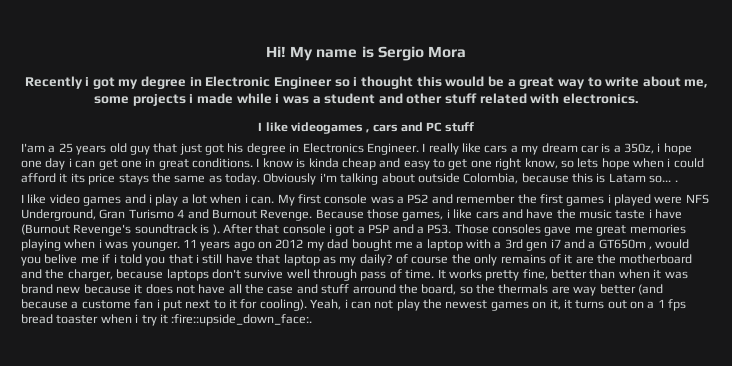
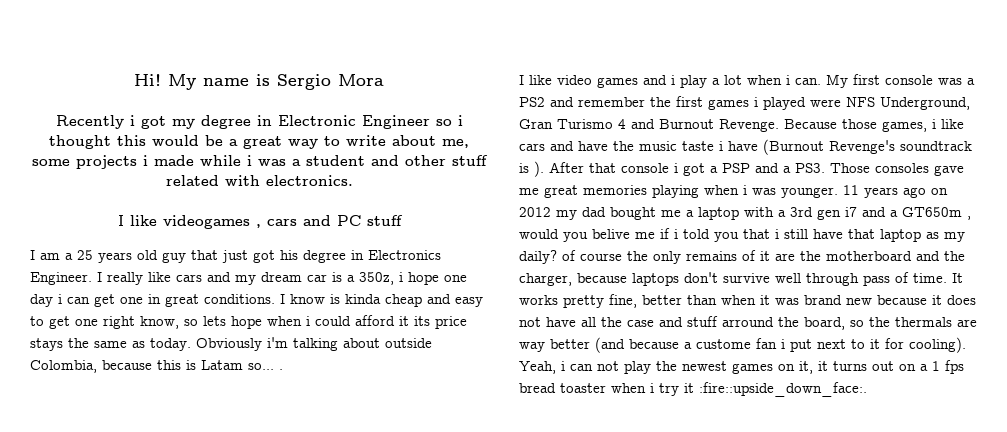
- I'am a 25 years old guy that just got his degree in Electronics Engineer.
+ I am a 25 years old guy that just got his degree in Electronics Engineer.
- I really like cars a my dream car is a 350z, i hope one day i can get one in great conditions.
+ I really like cars and my dream car is a 350z, i hope one day i can get one in great conditions.

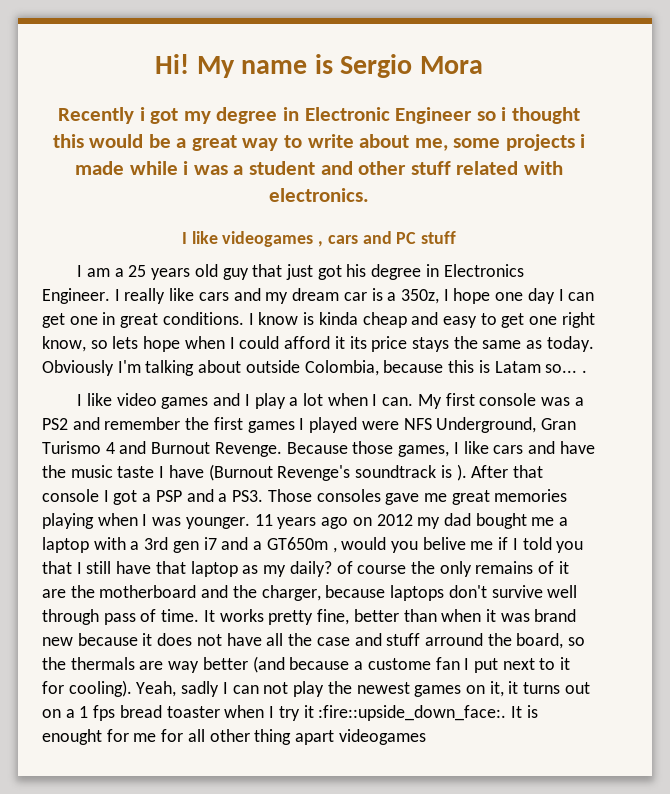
- I really like cars and my dream car is a 350z, i hope one day i can get one in great conditions.
+ I really like cars and my dream car is a 350z, I hope one day I can get one in great conditions.
- I know is kinda cheap and easy to get one right know, so lets hope when i could afford it its price stays the same as today.
+ I know is kinda cheap and easy to get one right know, so lets hope when I could afford it its price stays the same as today.
- Obviously i'm talking about outside Colombia, because this is Latam so... .
+ Obviously I'm talking about outside Colombia, because this is Latam so... .
- I like video games and i play a lot when i can.
+ I like video games and I play a lot when I can.
- My first console was a PS2 and remember the first games i played were NFS Underground, Gran Turismo 4 and Burnout Revenge.
+ My first console was a PS2 and remember the first games I played were NFS Underground, Gran Turismo 4 and Burnout Revenge.
- Because those games, i like cars and have the music taste i have (Burnout Revenge's soundtrack is ).
+ Because those games, I like cars and have the music taste I have (Burnout Revenge's soundtrack is ).
- After that console i got a PSP and a PS3. Those consoles gave me great memories playing when i was younger.
+ After that console I got a PSP and a PS3. Those consoles gave me great memories playing when I was younger.
- 11 years ago on 2012 my dad bought me a laptop with a 3rd gen i7 and a GT650m , would you belive me if i told you that i still have that laptop as my daily? of course the only remains of it are the motherboard and the charger, because laptops don't survive well through pass of time.
+ 11 years ago on 2012 my dad bought me a laptop with a 3rd gen i7 and a GT650m , would you belive me if I told you that I still have that laptop as my daily? of course the only remains of it are the motherboard and the charger, because laptops don't survive well through pass of time.
- It works pretty fine, better than when it was brand new because it does not have all the case and stuff arround the board, so the thermals are way better (and because a custome fan i put next to it for cooling).
+ It works pretty fine, better than when it was brand new because it does not have all the case and stuff arround the board, so the thermals are way better (and because a custome fan I put next to it for cooling).
- Yeah, i can not play the newest games on it, it turns out on a 1 fps bread toaster when i try it :fire::upside_down_face:.
+ Yeah, sadly I can not play the newest games on it, it turns out on a 1 fps bread toaster when I try it :fire::upside_down_face:.
+ It is enought for me for all other thing apart videogames

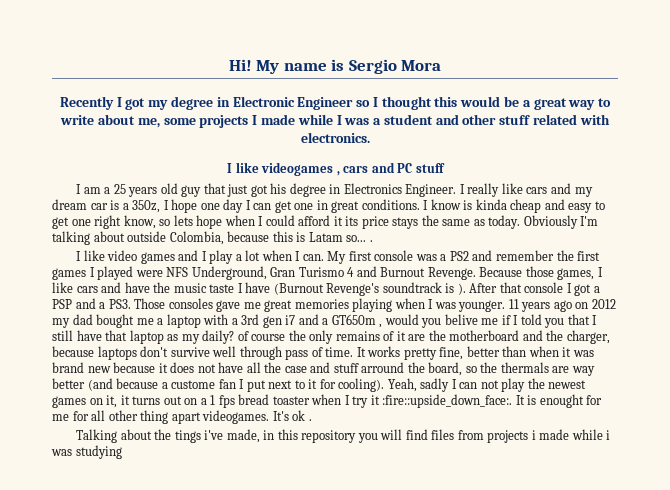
- Recently i got my degree in Electronic Engineer so i thought this would be a great way to write about me, some projects i made while i was a student and other stuff related with electronics.
+ Recently I got my degree in Electronic Engineer so I thought this would be a great way to write about me, some projects I made while I was a student and other stuff related with electronics.
- It is enought for me for all other thing apart videogames
+ It is enought for me for all other thing apart videogames. It's ok .
+ Talking about the tings i've made, in this repository you will find files from projects i made while i was studying

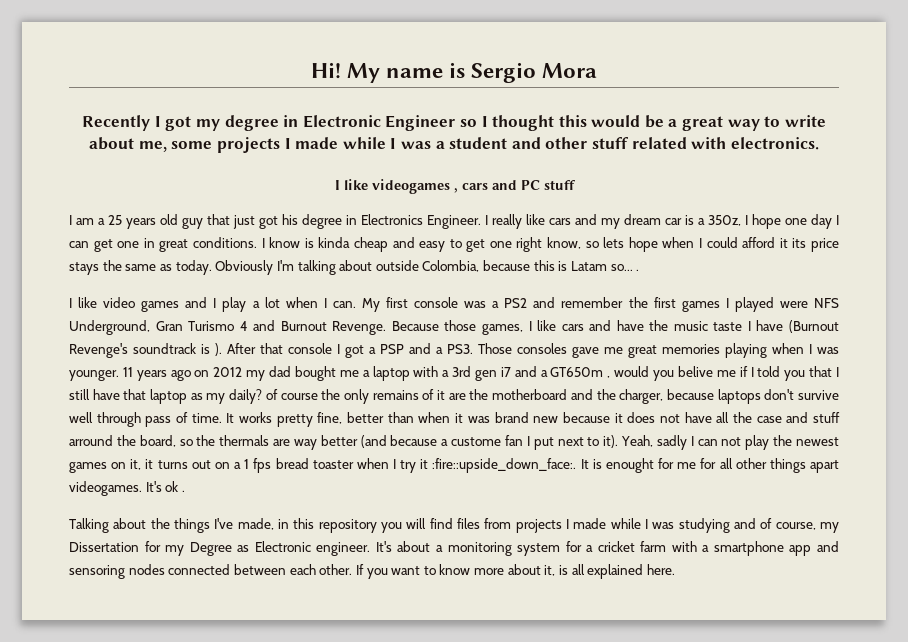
- It works pretty fine, better than when it was brand new because it does not have all the case and stuff arround the board, so the thermals are way better (and because a custome fan I put next to it for cooling).
+ It works pretty fine, better than when it was brand new because it does not have all the case and stuff arround the board, so the thermals are way better (and because a custome fan I put next to it).
- It is enought for me for all other thing apart videogames.
+ It is enought for me for all other things apart videogames.
- Talking about the tings i've made, in this repository you will find files from projects i made while i was studying
+ Talking about the things I've made, in this repository you will find files from projects I made while I was studying and of course, my Dissertation for my Degree as Electronic engineer. It's about a monitoring system for a cricket farm with a smartphone app and sensoring nodes connected between each other. If you want to know more about it, is all explained here.

